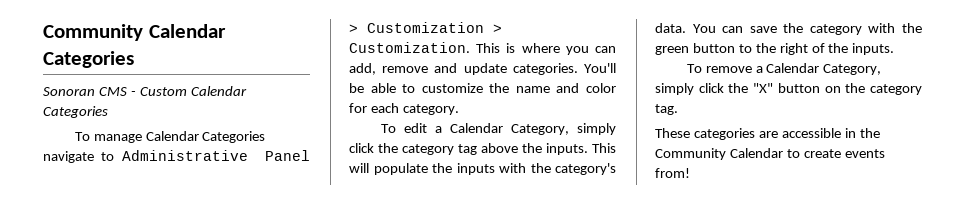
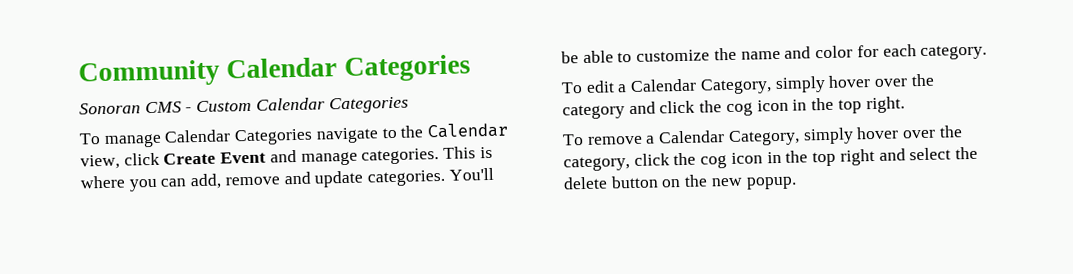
- To manage Calendar Categories navigate to Administrative Panel > Customization > Customization.
+ To manage Calendar Categories navigate to the Calendar view, click Create Event and manage categories.
- To edit a Calendar Category, simply click the category tag above the inputs. This will populate the inputs with the category's data. You can save the category with the green button to the right of the inputs.
+ To edit a Calendar Category, simply hover over the category and click the cog icon in the top right.
- To remove a Calendar Category, simply click the "X" button on the category tag.
- These categories are accessible in the Community Calendar to create events from!
+ To remove a Calendar Category, simply hover over the category, click the cog icon in the top right and select the delete button on the new popup.

